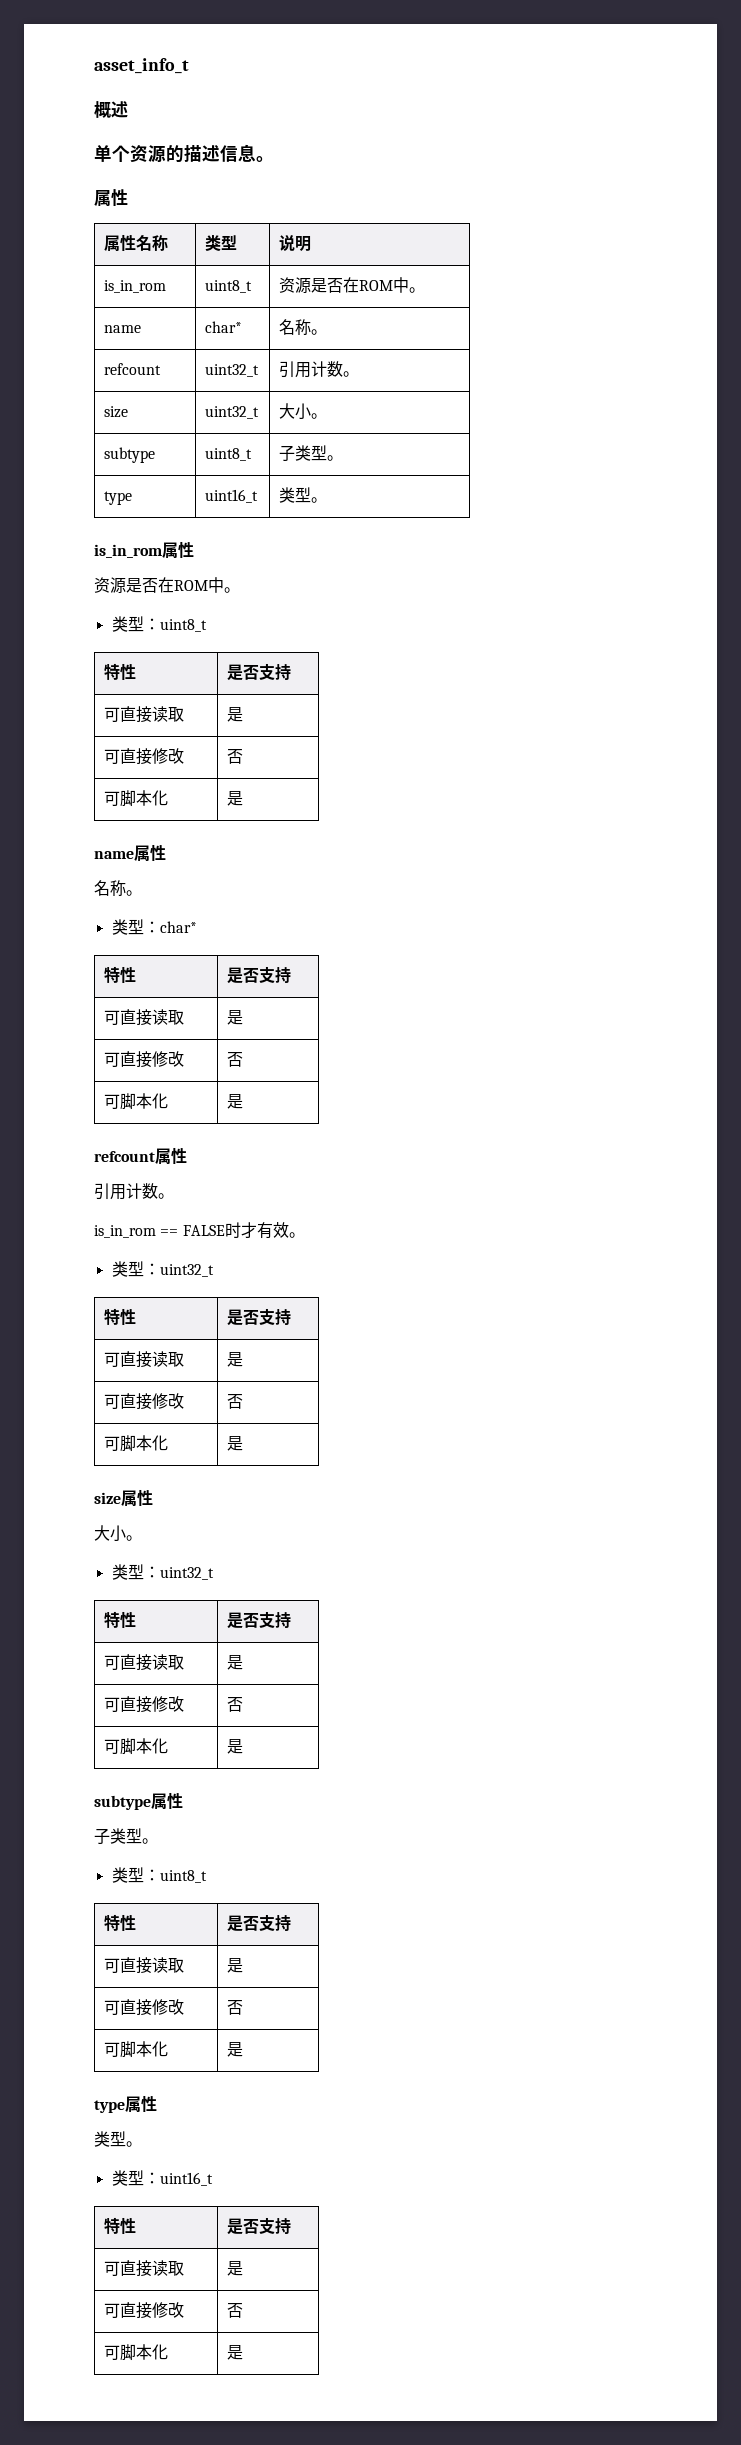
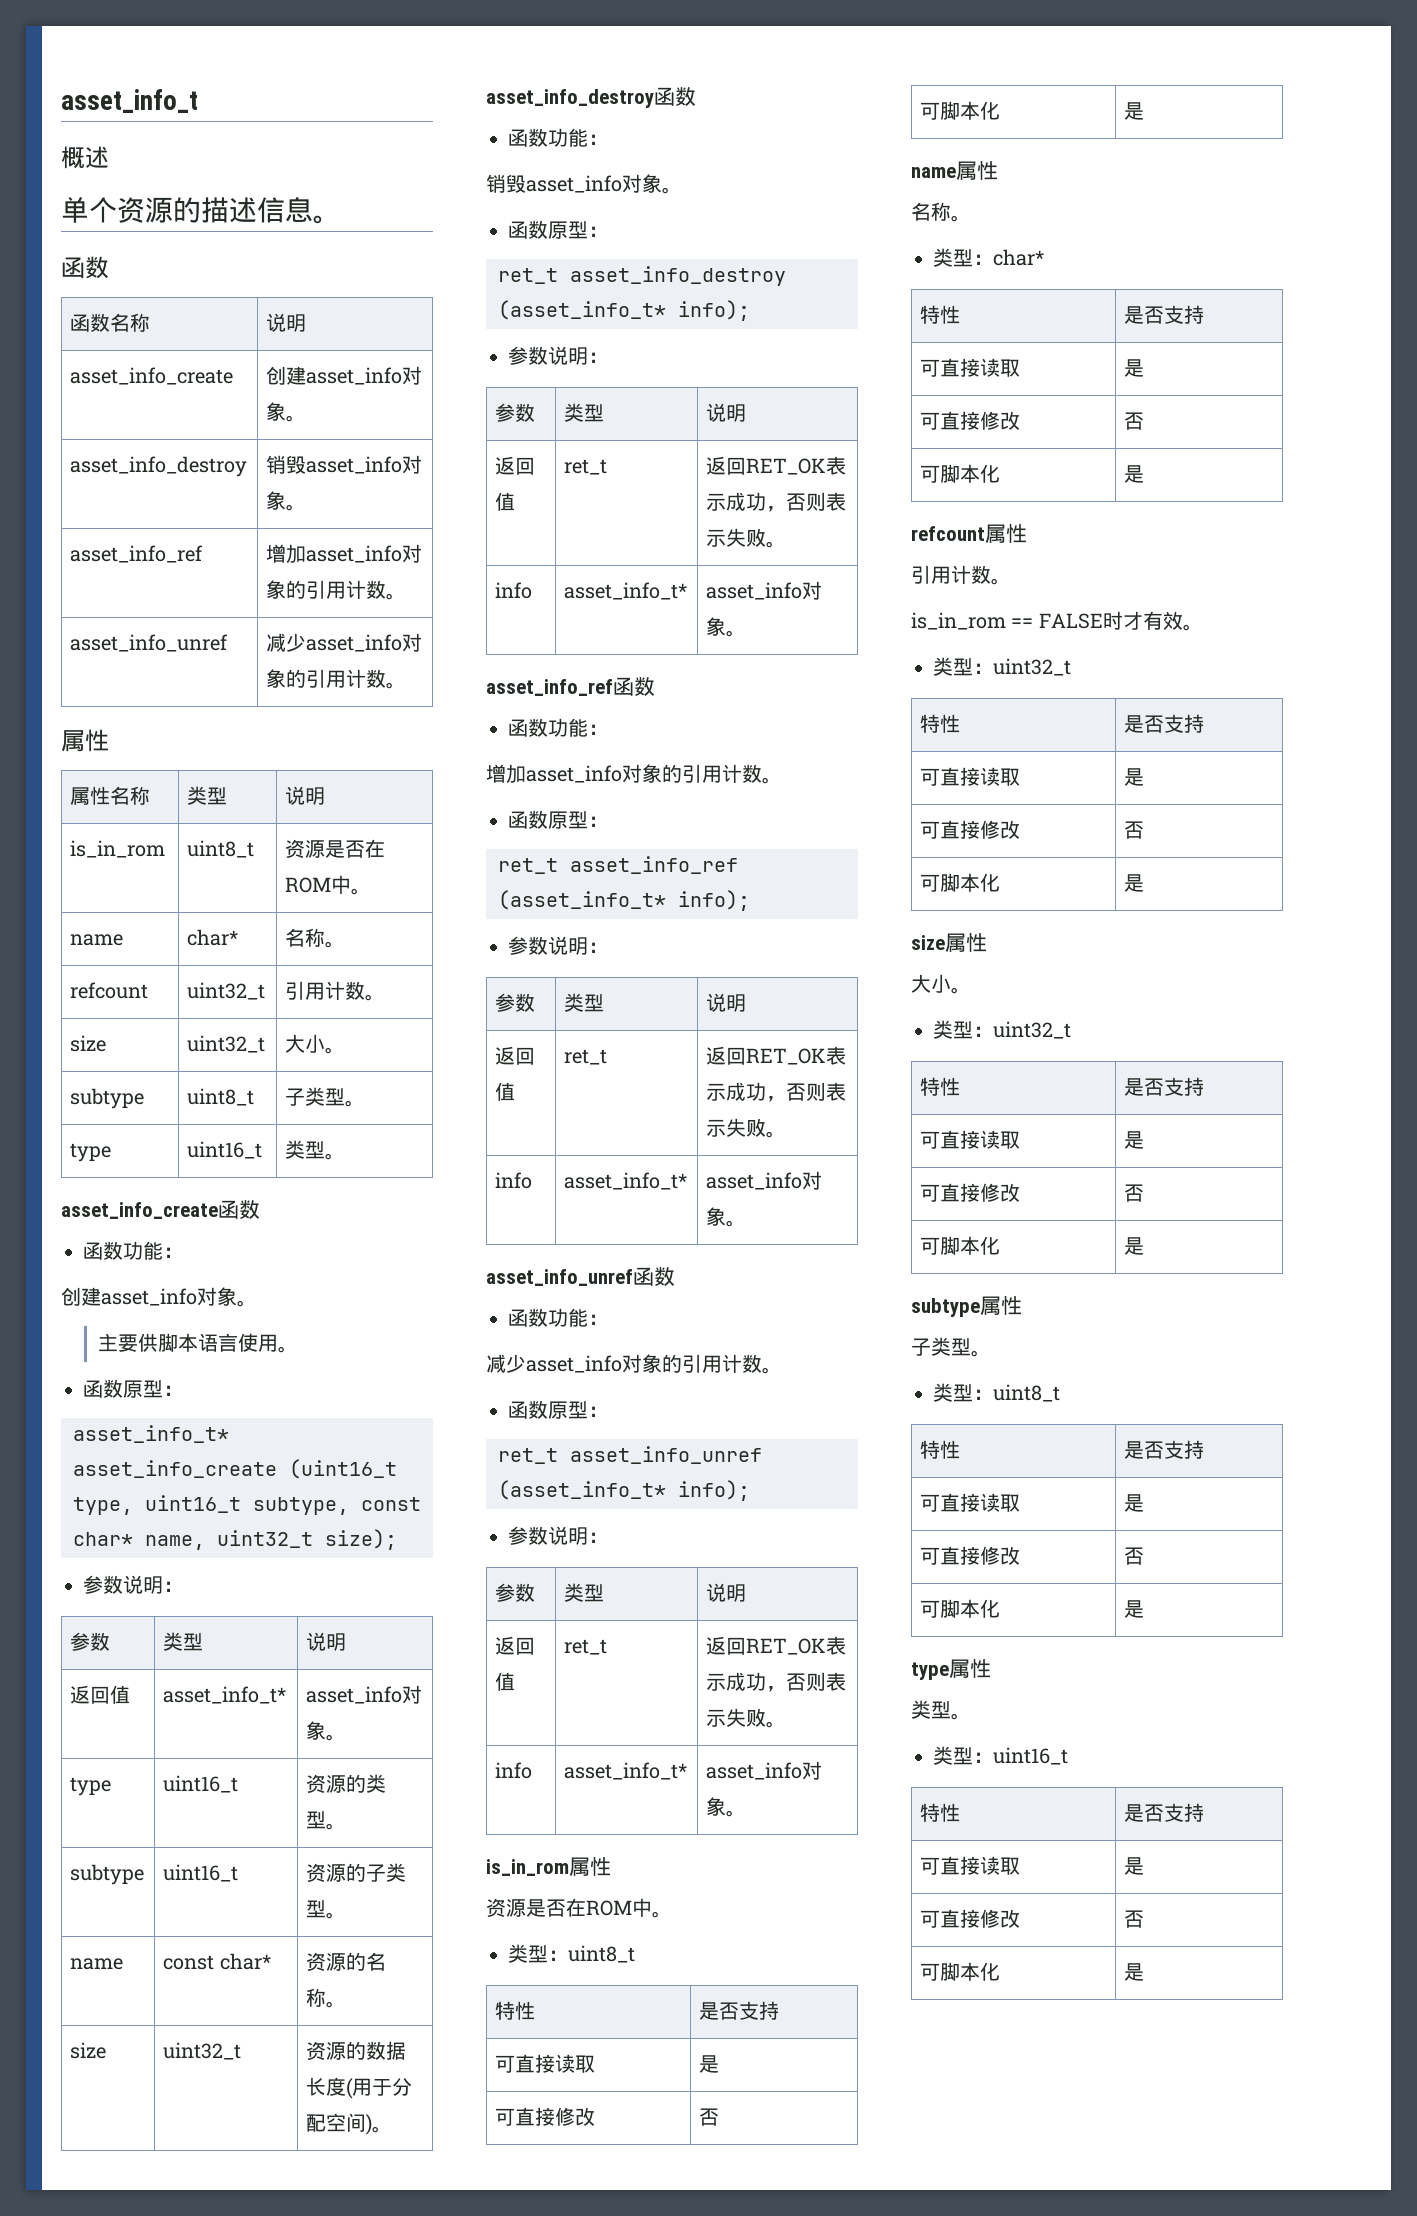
  单个资源的描述信息。
+ 函数
+ 函数名称 | 说明
+ asset_info_create | 创建asset_info对象。
+ asset_info_destroy | 销毁asset_info对象。
+ asset_info_ref | 增加asset_info对象的引用计数。
+ asset_info_unref | 减少asset_info对象的引用计数。
+ asset_info_create函数
+ 函数功能：
+ 创建asset_info对象。
+ 主要供脚本语言使用。
+ 函数原型：
+ asset_info_t* asset_info_create (uint16_t type, uint16_t subtype, const char* name, uint32_t size);
+ 参数说明：
+ 参数 | 类型 | 说明
+ 返回值 | asset_info_t* | asset_info对象。
+ type | uint16_t | 资源的类型。
+ subtype | uint16_t | 资源的子类型。
+ name | const char* | 资源的名称。
+ size | uint32_t | 资源的数据长度(用于分配空间)。
+ asset_info_destroy函数
+ 函数功能：
+ 销毁asset_info对象。
+ 函数原型：
+ ret_t asset_info_destroy (asset_info_t* info);
+ 参数说明：
+ 参数 | 类型 | 说明
+ 返回值 | ret_t | 返回RET_OK表示成功，否则表示失败。
+ info | asset_info_t* | asset_info对象。
+ asset_info_ref函数
+ 函数功能：
+ 增加asset_info对象的引用计数。
+ 函数原型：
+ ret_t asset_info_ref (asset_info_t* info);
+ 参数说明：
+ 参数 | 类型 | 说明
+ 返回值 | ret_t | 返回RET_OK表示成功，否则表示失败。
+ info | asset_info_t* | asset_info对象。
+ asset_info_unref函数
+ 函数功能：
+ 减少asset_info对象的引用计数。
+ 函数原型：
+ ret_t asset_info_unref (asset_info_t* info);
+ 参数说明：
+ 参数 | 类型 | 说明
+ 返回值 | ret_t | 返回RET_OK表示成功，否则表示失败。
+ info | asset_info_t* | asset_info对象。

